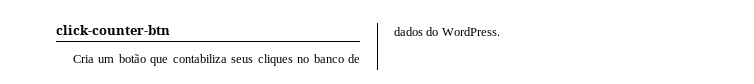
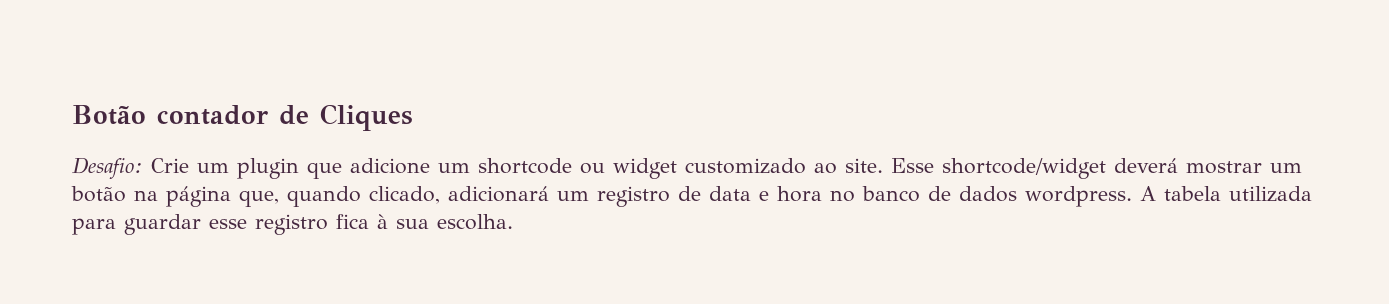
- click-counter-btn
- Cria um botão que contabiliza seus cliques no banco de dados do WordPress.
+ Botão contador de Cliques
+ Desafio: Crie um plugin que adicione um shortcode ou widget customizado ao site. Esse shortcode/widget deverá mostrar um botão na página que, quando clicado, adicionará um registro de data e hora no banco de dados wordpress. A tabela utilizada para guardar esse registro fica à sua escolha.

